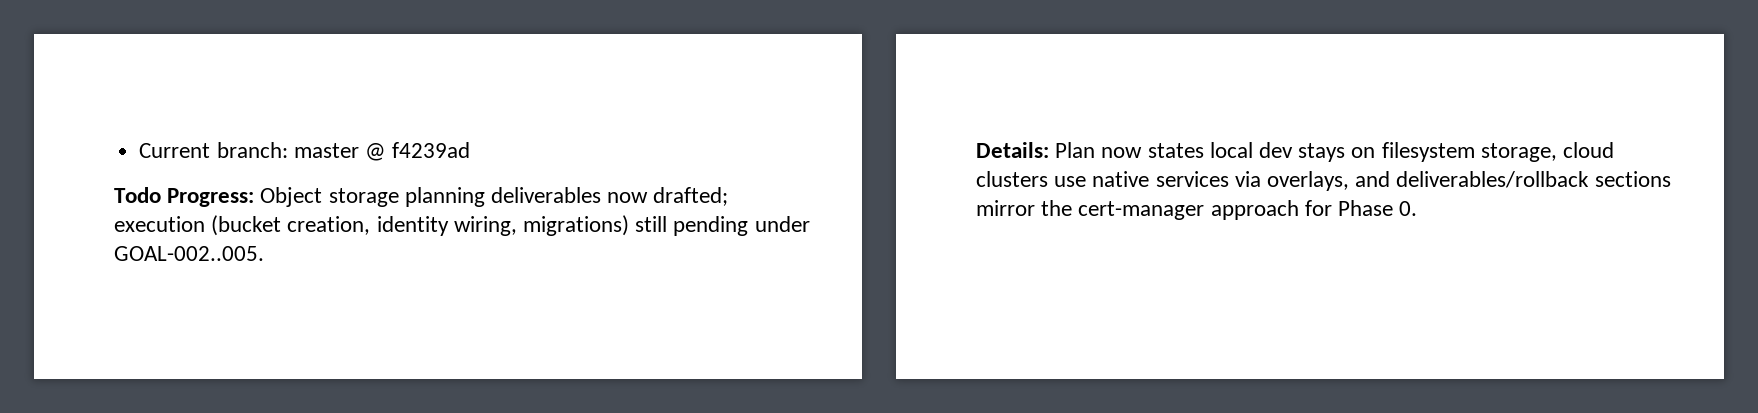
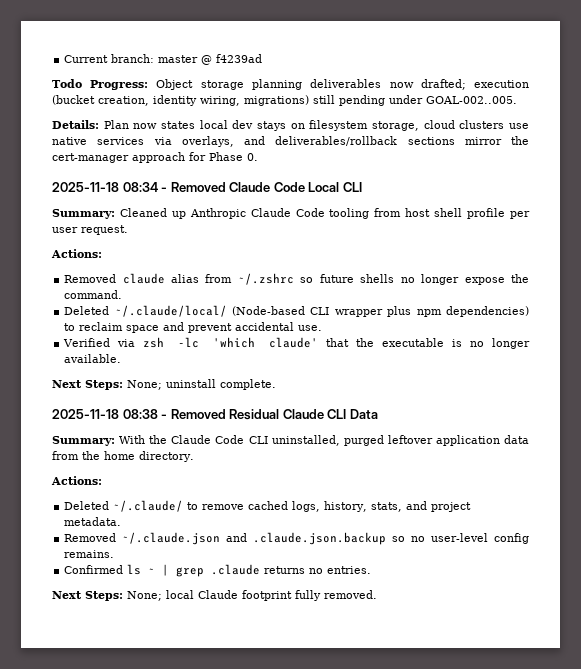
+ 2025-11-18 08:34 - Removed Claude Code Local CLI
+ Summary: Cleaned up Anthropic Claude Code tooling from host shell profile per user request.
+ Actions:
+ Removed claude alias from ~/.zshrc so future shells no longer expose the command.
+ Deleted ~/.claude/local/ (Node-based CLI wrapper plus npm dependencies) to reclaim space and prevent accidental use.
+ Verified via zsh -lc 'which claude' that the executable is no longer available.
+ Next Steps: None; uninstall complete.
+ 2025-11-18 08:38 - Removed Residual Claude CLI Data
+ Summary: With the Claude Code CLI uninstalled, purged leftover application data from the home directory.
+ Actions:
+ Deleted ~/.claude/ to remove cached logs, history, stats, and project metadata.
+ Removed ~/.claude.json and .claude.json.backup so no user-level config remains.
+ Confirmed ls ~ | grep .claude returns no entries.
+ Next Steps: None; local Claude footprint fully removed.

